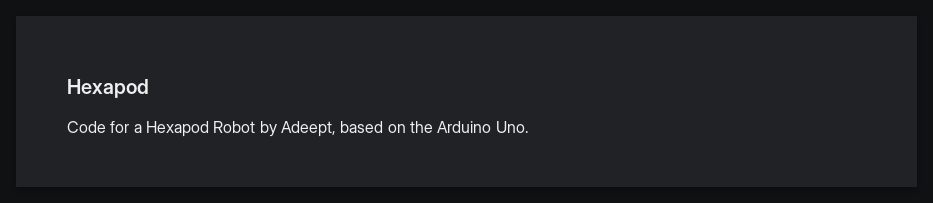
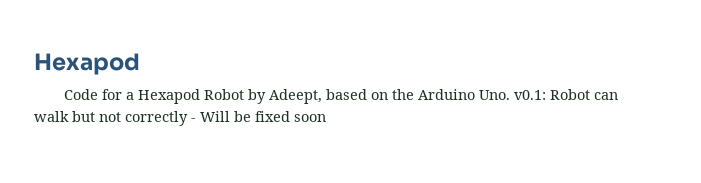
- Code for a Hexapod Robot by Adeept, based on the Arduino Uno.
+ Code for a Hexapod Robot by Adeept, based on the Arduino Uno. v0.1: Robot can walk but not correctly - Will be fixed soon

